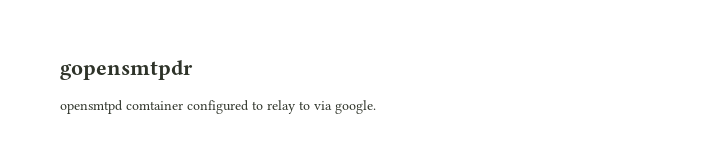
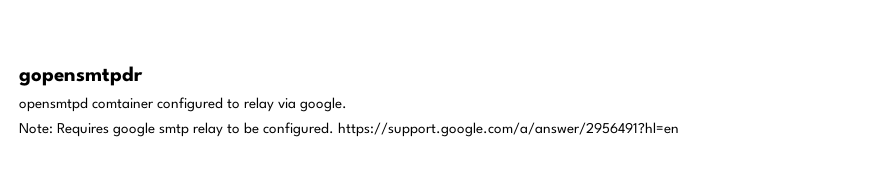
- opensmtpd comtainer configured to relay to via google.
+ opensmtpd comtainer configured to relay via google.
+ Note: Requires google smtp relay to be configured. https://support.google.com/a/answer/2956491?hl=en

